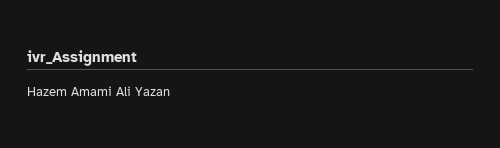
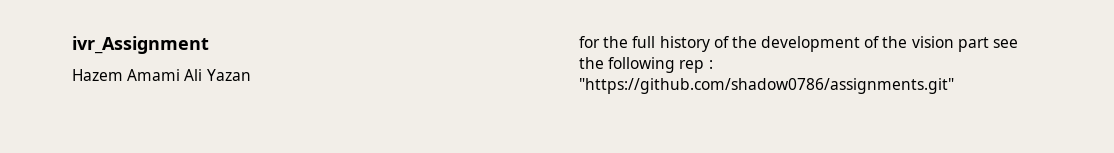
+ for the full history of the development of the vision part see the following rep : "https://github.com/shadow0786/assignments.git"

